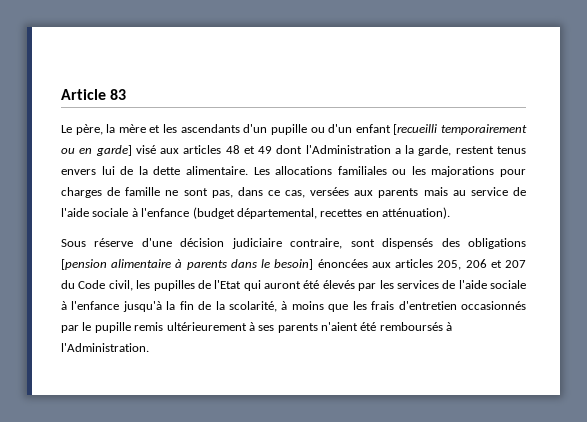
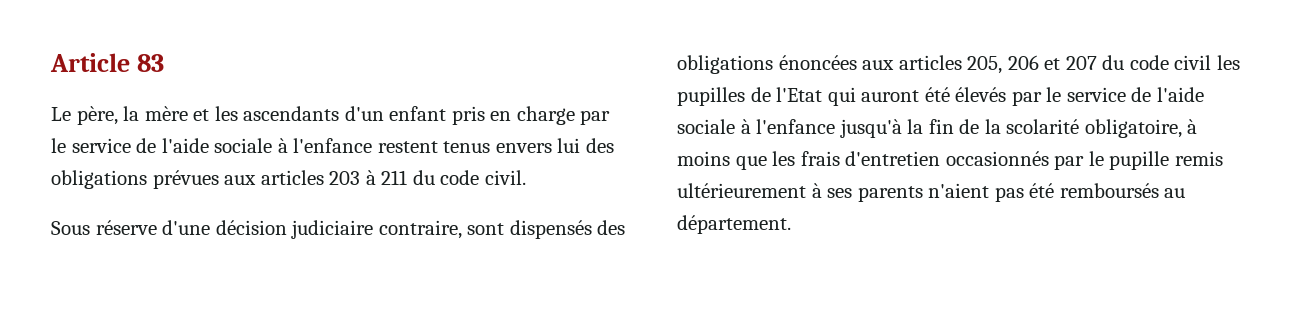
- Le père, la mère et les ascendants d'un pupille ou d'un enfant [recueilli temporairement ou en garde] visé aux articles 48 et 49 dont l'Administration a la garde, restent tenus envers lui de la dette alimentaire. Les allocations familiales ou les majorations pour charges de famille ne sont pas, dans ce cas, versées aux parents mais au service de l'aide sociale à l'enfance (budget départemental, recettes en atténuation).
+ Le père, la mère et les ascendants d'un enfant pris en charge par le service de l'aide sociale à l'enfance restent tenus envers lui des obligations prévues aux articles 203 à 211 du code civil.
- Sous réserve d'une décision judiciaire contraire, sont dispensés des obligations [pension alimentaire à parents dans le besoin] énoncées aux articles 205, 206 et 207 du Code civil, les pupilles de l'Etat qui auront été élevés par les services de l'aide sociale à l'enfance jusqu'à la fin de la scolarité, à moins que les frais d'entretien occasionnés par le pupille remis ultérieurement à ses parents n'aient été remboursés à l'Administration.
+ Sous réserve d'une décision judiciaire contraire, sont dispensés des obligations énoncées aux articles 205, 206 et 207 du code civil les pupilles de l'Etat qui auront été élevés par le service de l'aide sociale à l'enfance jusqu'à la fin de la scolarité obligatoire, à moins que les frais d'entretien occasionnés par le pupille remis ultérieurement à ses parents n'aient pas été remboursés au département.

